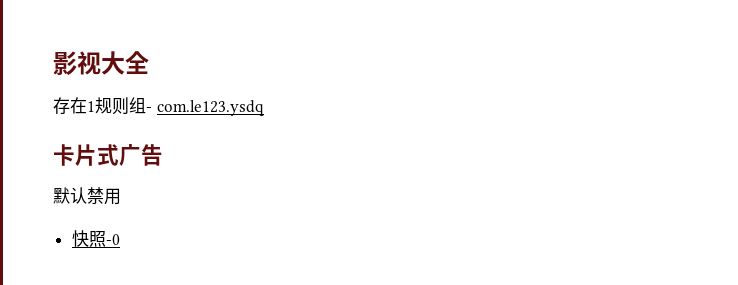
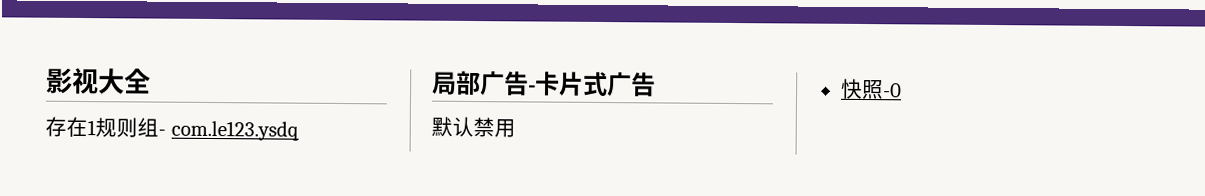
- 卡片式广告
+ 局部广告-卡片式广告

